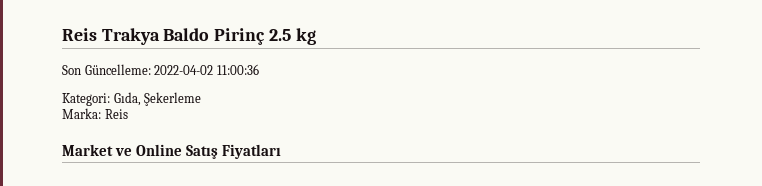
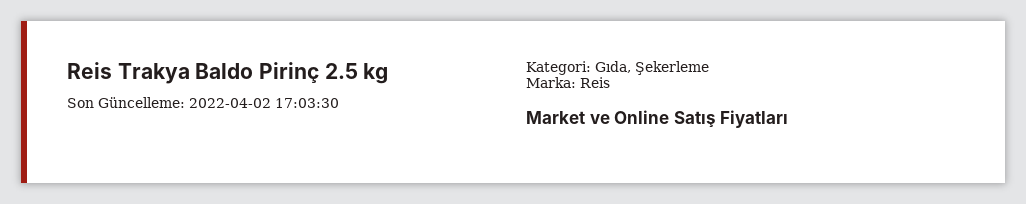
- Son Güncelleme: 2022-04-02 11:00:36
+ Son Güncelleme: 2022-04-02 17:03:30

